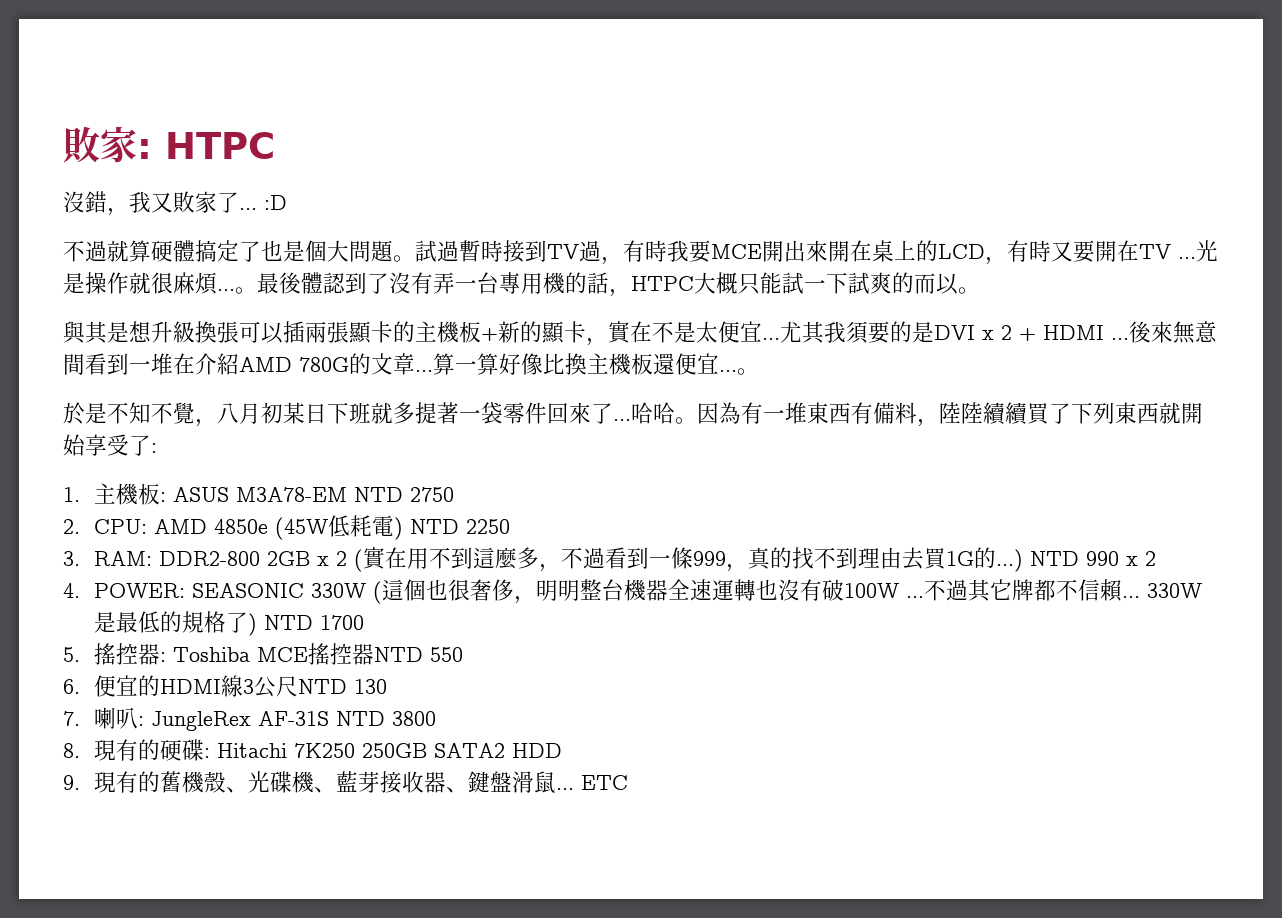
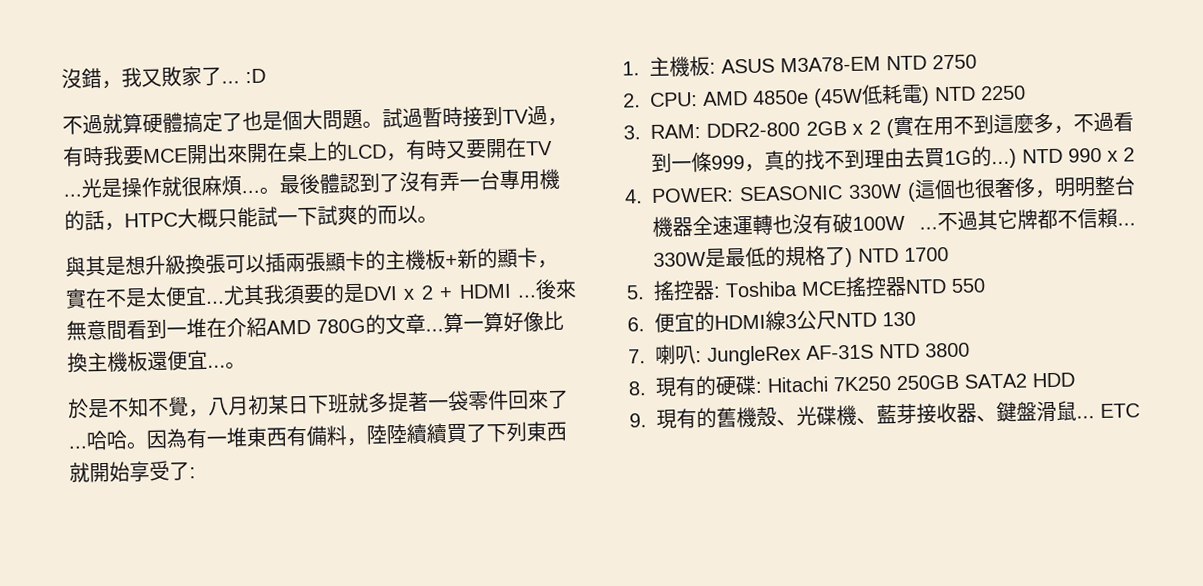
- 敗家: HTPC

